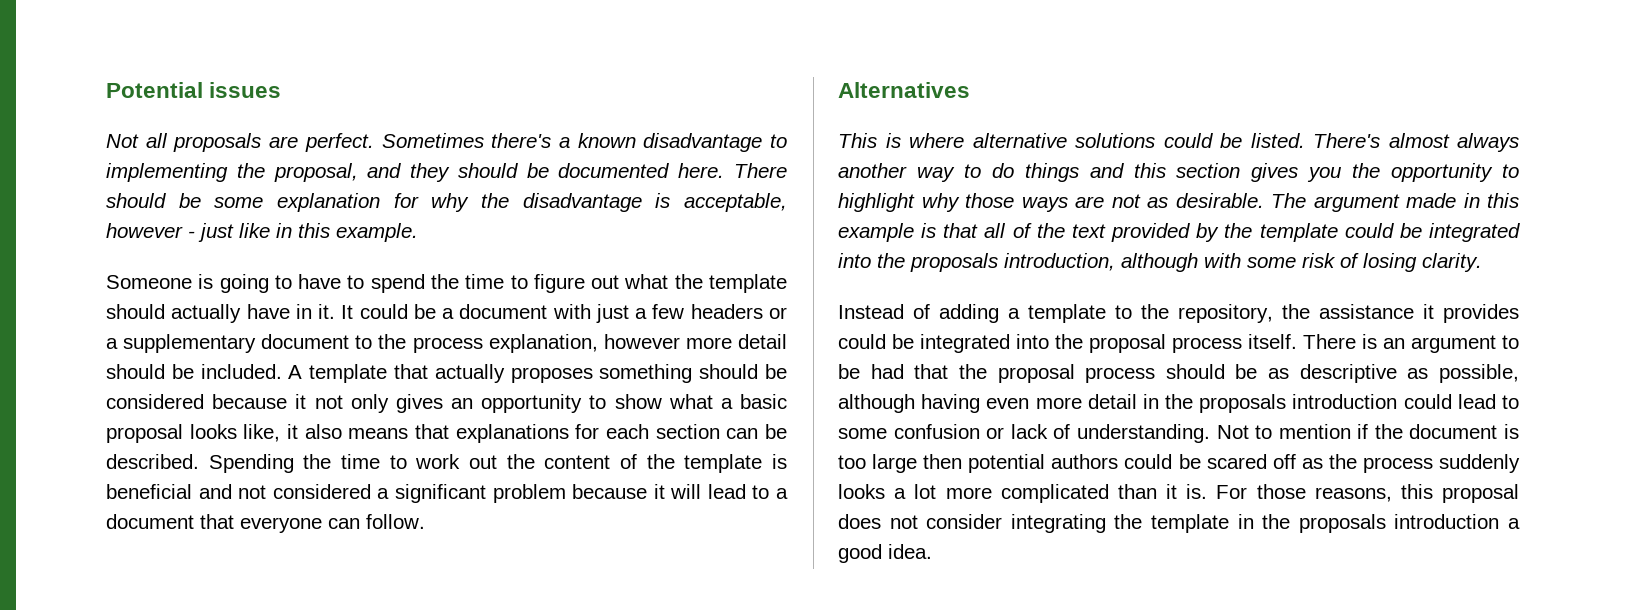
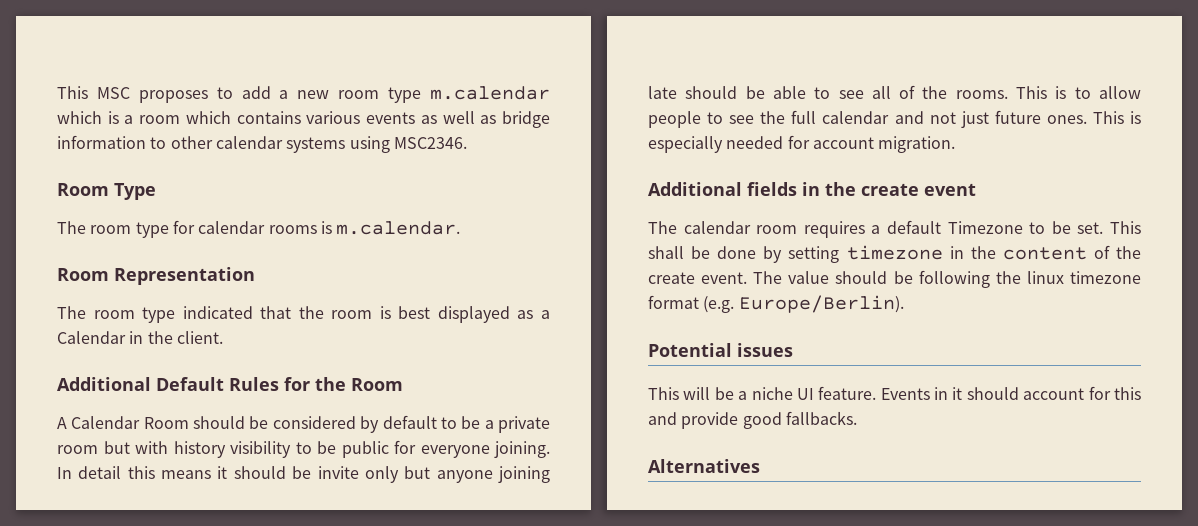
+ This MSC proposes to add a new room type m.calendar which is a room which contains various events as well as bridge information to other calendar systems using MSC2346.
+ Room Type
+ The room type for calendar rooms is m.calendar.
+ Room Representation
+ The room type indicated that the room is best displayed as a Calendar in the client.
+ Additional Default Rules for the Room
+ A Calendar Room should be considered by default to be a private room but with history visibility to be public for everyone joining. In detail this means it should be invite only but anyone joining late should be able to see all of the rooms. This is to allow people to see the full calendar and not just future ones. This is especially needed for account migration.
+ Additional fields in the create event
+ The calendar room requires a default Timezone to be set. This shall be done by setting timezone in the content of the create event. The value should be following the linux timezone format (e.g. Europe/Berlin).
  Potential issues
- Not all proposals are perfect. Sometimes there's a known disadvantage to implementing the proposal, and they should be documented here. There should be some explanation for why the disadvantage is acceptable, however - just like in this example.
- Someone is going to have to spend the time to figure out what the template should actually have in it. It could be a document with just a few headers or a supplementary document to the process explanation, however more detail should be included. A template that actually proposes something should be considered because it not only gives an opportunity to show what a basic proposal looks like, it also means that explanations for each section can be described. Spending the time to work out the content of the template is beneficial and not considered a significant problem because it will lead to a document that everyone can follow.
+ This will be a niche UI feature. Events in it should account for this and provide good fallbacks.
  Alternatives
- This is where alternative solutions could be listed. There's almost always another way to do things and this section gives you the opportunity to highlight why those ways are not as desirable. The argument made in this example is that all of the text provided by the template could be integrated into the proposals introduction, although with some risk of losing clarity.
- Instead of adding a template to the repository, the assistance it provides could be integrated into the proposal process itself. There is an argument to be had that the proposal process should be as descriptive as possible, although having even more detail in the proposals introduction could lead to some confusion or lack of understanding. Not to mention if the document is too large then potential authors could be scared off as the process suddenly looks a lot more complicated than it is. For those reasons, this proposal does not consider integrating the template in the proposals introduction a good idea.

